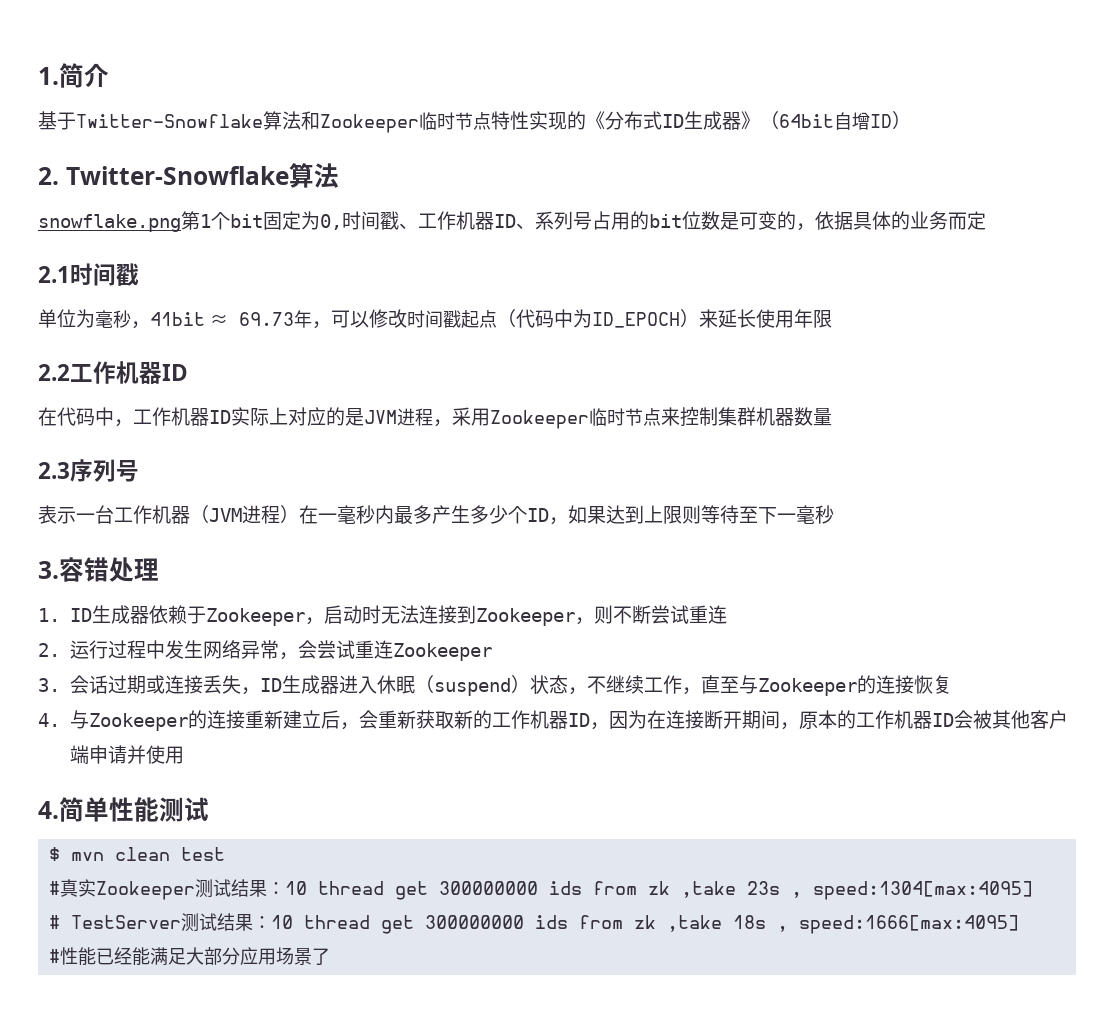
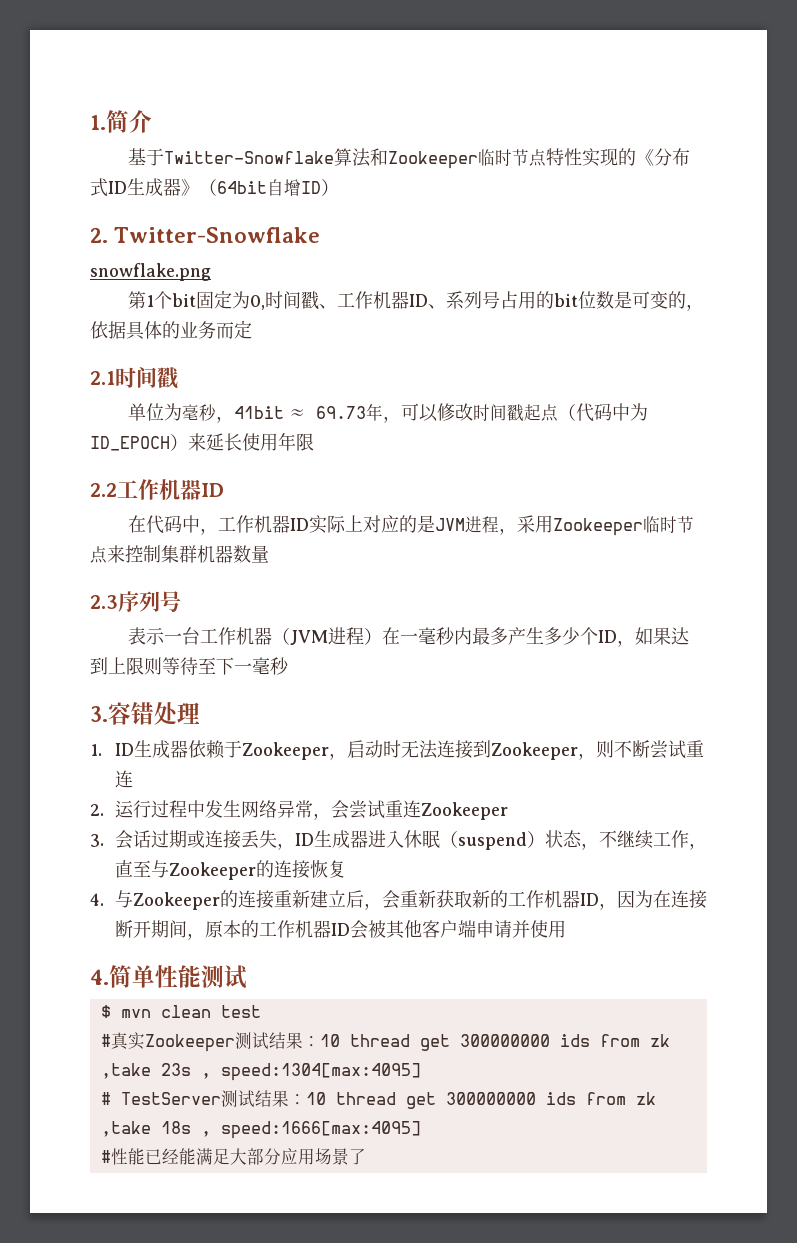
- 2. Twitter-Snowflake算法
+ 2. Twitter-Snowflake
- snowflake.png第1个bit固定为0,时间戳、工作机器ID、系列号占用的bit位数是可变的，依据具体的业务而定
+ snowflake.png
+ 第1个bit固定为0,时间戳、工作机器ID、系列号占用的bit位数是可变的，依据具体的业务而定

